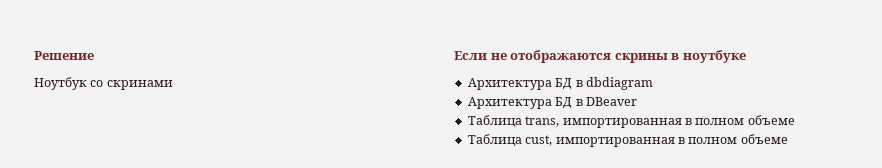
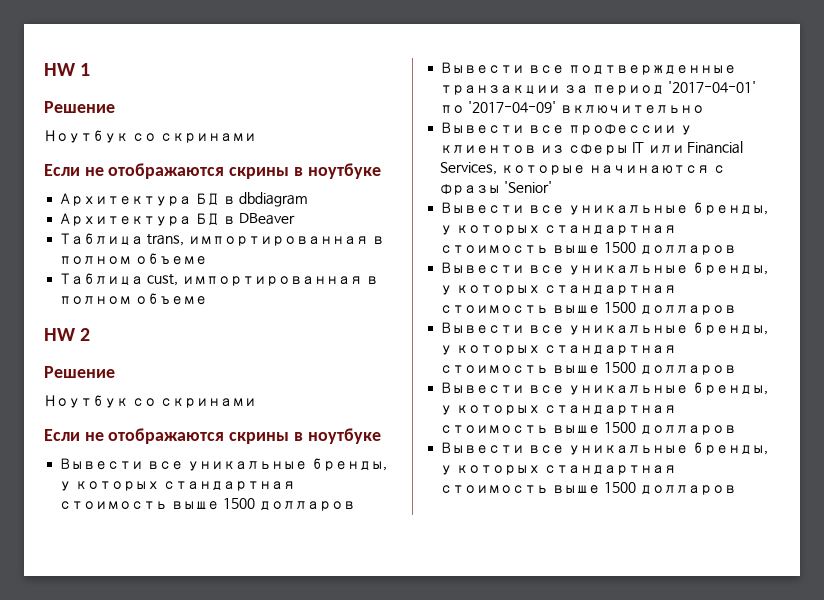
+ HW 1
+ HW 2
+ Решение
+ Ноутбук со скринами
+ Если не отображаются скрины в ноутбуке
+ Вывести все уникальные бренды, у которых стандартная стоимость выше 1500 долларов
+ Вывести все подтвержденные транзакции за период '2017-04-01' по '2017-04-09' включительно
+ Вывести все профессии у клиентов из сферы IT или Financial Services, которые начинаются с фразы 'Senior'
+ Вывести все уникальные бренды, у которых стандартная стоимость выше 1500 долларов
+ Вывести все уникальные бренды, у которых стандартная стоимость выше 1500 долларов
+ Вывести все уникальные бренды, у которых стандартная стоимость выше 1500 долларов
+ Вывести все уникальные бренды, у которых стандартная стоимость выше 1500 долларов
+ Вывести все уникальные бренды, у которых стандартная стоимость выше 1500 долларов

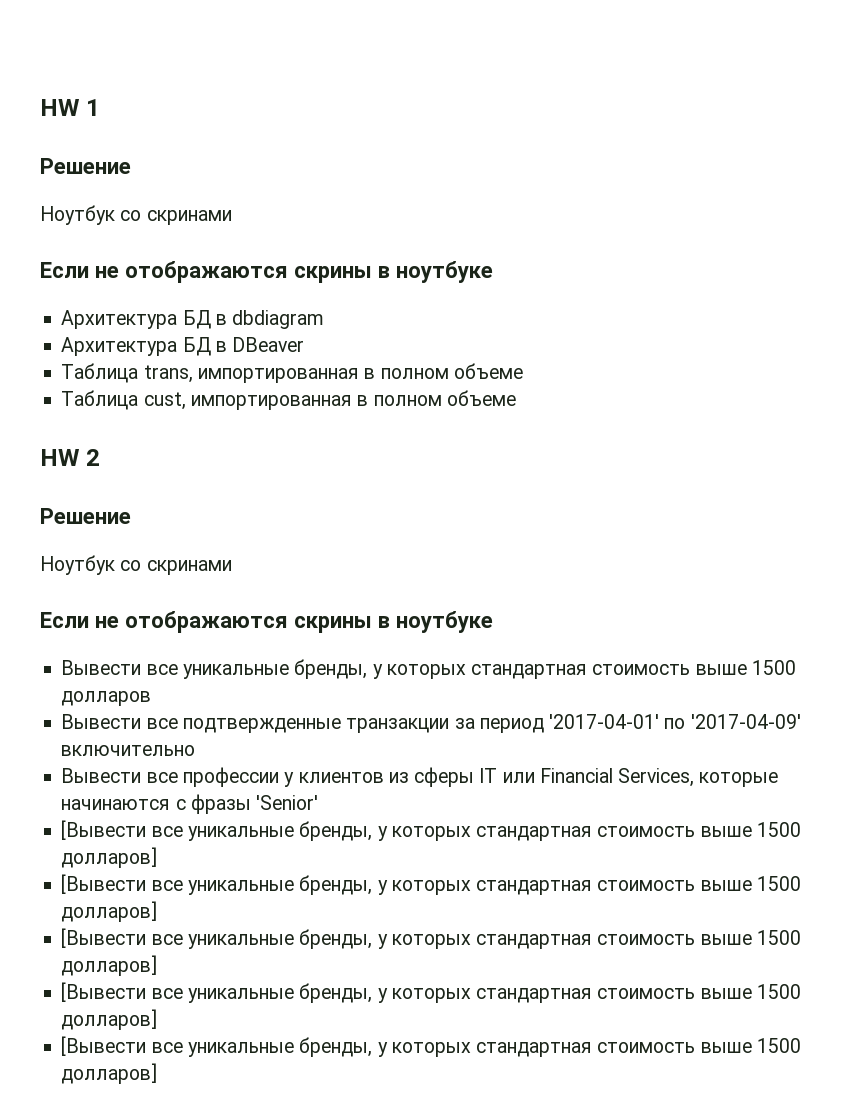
  Вывести все профессии у клиентов из сферы IT или Financial Services, которые начинаются с фразы 'Senior'
- Вывести все уникальные бренды, у которых стандартная стоимость выше 1500 долларов
- Вывести все уникальные бренды, у которых стандартная стоимость выше 1500 долларов
- Вывести все уникальные бренды, у которых стандартная стоимость выше 1500 долларов
- Вывести все уникальные бренды, у которых стандартная стоимость выше 1500 долларов
- Вывести все уникальные бренды, у которых стандартная стоимость выше 1500 долларов
+ [Вывести все уникальные бренды, у которых стандартная стоимость выше 1500 долларов]
+ [Вывести все уникальные бренды, у которых стандартная стоимость выше 1500 долларов]
+ [Вывести все уникальные бренды, у которых стандартная стоимость выше 1500 долларов]
+ [Вывести все уникальные бренды, у которых стандартная стоимость выше 1500 долларов]
+ [Вывести все уникальные бренды, у которых стандартная стоимость выше 1500 долларов]

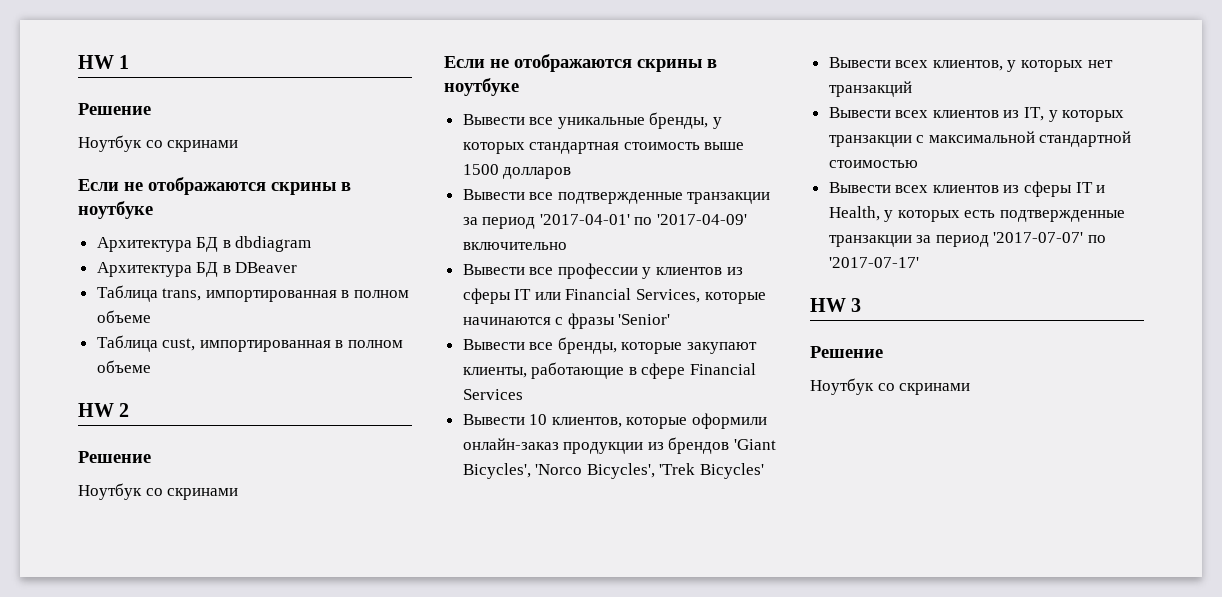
  Вывести все профессии у клиентов из сферы IT или Financial Services, которые начинаются с фразы 'Senior'
- [Вывести все уникальные бренды, у которых стандартная стоимость выше 1500 долларов]
- [Вывести все уникальные бренды, у которых стандартная стоимость выше 1500 долларов]
- [Вывести все уникальные бренды, у которых стандартная стоимость выше 1500 долларов]
- [Вывести все уникальные бренды, у которых стандартная стоимость выше 1500 долларов]
- [Вывести все уникальные бренды, у которых стандартная стоимость выше 1500 долларов]
+ Вывести все бренды, которые закупают клиенты, работающие в сфере Financial Services
+ Вывести 10 клиентов, которые оформили онлайн-заказ продукции из брендов 'Giant Bicycles', 'Norco Bicycles', 'Trek Bicycles'
+ Вывести всех клиентов, у которых нет транзакций
+ Вывести всех клиентов из IT, у которых транзакции с максимальной стандартной стоимостью
+ Вывести всех клиентов из сферы IT и Health, у которых есть подтвержденные транзакции за период '2017-07-07' по '2017-07-17'
+ HW 3
+ Решение
+ Ноутбук со скринами

